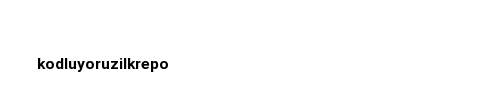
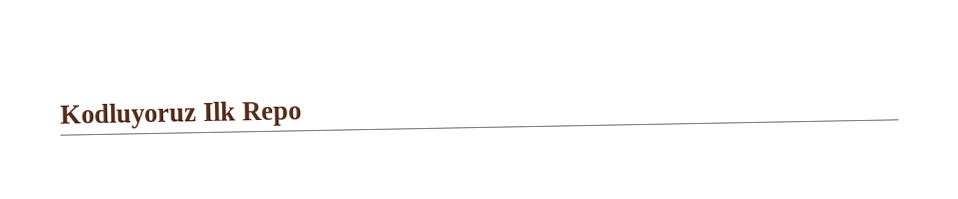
- kodluyoruzilkrepo
+ Kodluyoruz Ilk Repo

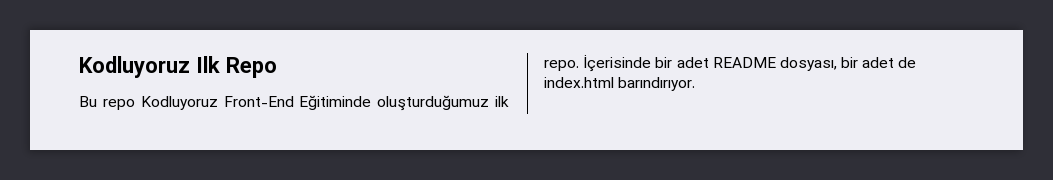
+ Bu repo Kodluyoruz Front-End Eğitiminde oluşturduğumuz ilk repo. İçerisinde bir adet README dosyası, bir adet de index.html barındırıyor.

